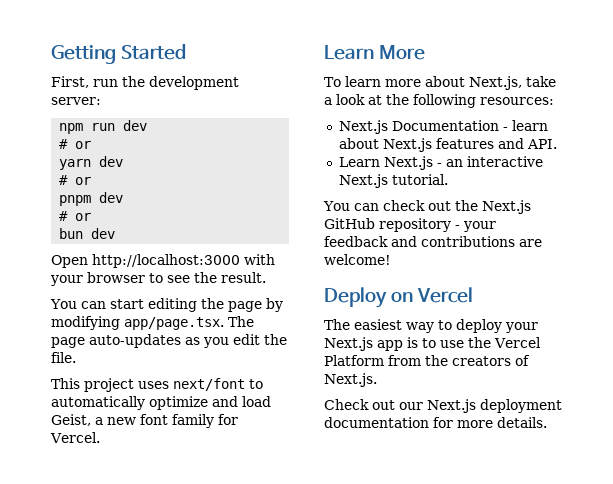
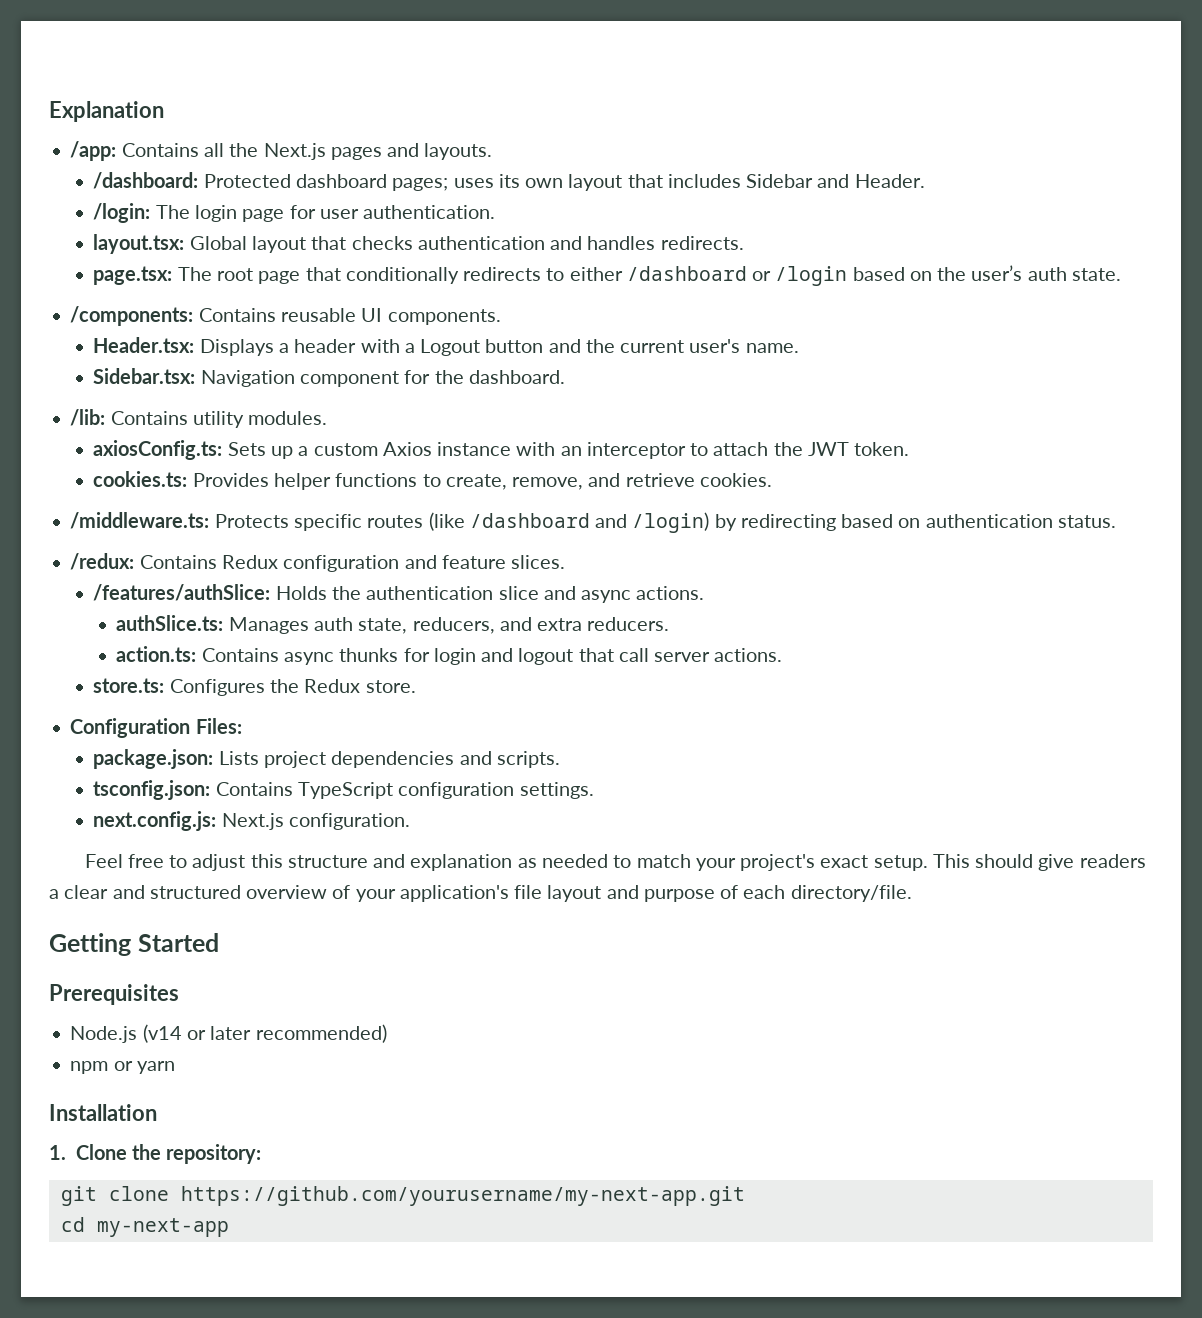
+ Explanation
+ /app: Contains all the Next.js pages and layouts.
+ /dashboard: Protected dashboard pages; uses its own layout that includes Sidebar and Header.
+ /login: The login page for user authentication.
+ layout.tsx: Global layout that checks authentication and handles redirects.
+ page.tsx: The root page that conditionally redirects to either /dashboard or /login based on the user’s auth state.
+ /components: Contains reusable UI components.
+ Header.tsx: Displays a header with a Logout button and the current user's name.
+ Sidebar.tsx: Navigation component for the dashboard.
+ /lib: Contains utility modules.
+ axiosConfig.ts: Sets up a custom Axios instance with an interceptor to attach the JWT token.
+ cookies.ts: Provides helper functions to create, remove, and retrieve cookies.
+ /middleware.ts: Protects specific routes (like /dashboard and /login) by redirecting based on authentication status.
+ /redux: Contains Redux configuration and feature slices.
+ /features/authSlice: Holds the authentication slice and async actions.
+ authSlice.ts: Manages auth state, reducers, and extra reducers.
+ action.ts: Contains async thunks for login and logout that call server actions.
+ store.ts: Configures the Redux store.
+ Configuration Files:
+ package.json: Lists project dependencies and scripts.
+ tsconfig.json: Contains TypeScript configuration settings.
+ next.config.js: Next.js configuration.
+ Feel free to adjust this structure and explanation as needed to match your project's exact setup. This should give readers a clear and structured overview of your application's file layout and purpose of each directory/file.
  Getting Started
- First, run the development server:
- npm run dev
- # or
- yarn dev
- # or
- pnpm dev
- # or
- bun dev
- Open http://localhost:3000 with your browser to see the result.
- You can start editing the page by modifying app/page.tsx. The page auto-updates as you edit the file.
- This project uses next/font to automatically optimize and load Geist, a new font family for Vercel.
- Learn More
- To learn more about Next.js, take a look at the following resources:
- Next.js Documentation - learn about Next.js features and API.
- Learn Next.js - an interactive Next.js tutorial.
- You can check out the Next.js GitHub repository - your feedback and contributions are welcome!
- Deploy on Vercel
- The easiest way to deploy your Next.js app is to use the Vercel Platform from the creators of Next.js.
- Check out our Next.js deployment documentation for more details.
+ Prerequisites
+ Node.js (v14 or later recommended)
+ npm or yarn
+ Installation
+ 1. Clone the repository:
+ git clone https://github.com/yourusername/my-next-app.git
+ cd my-next-app

